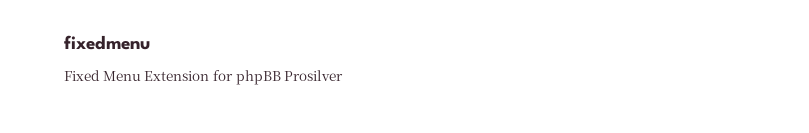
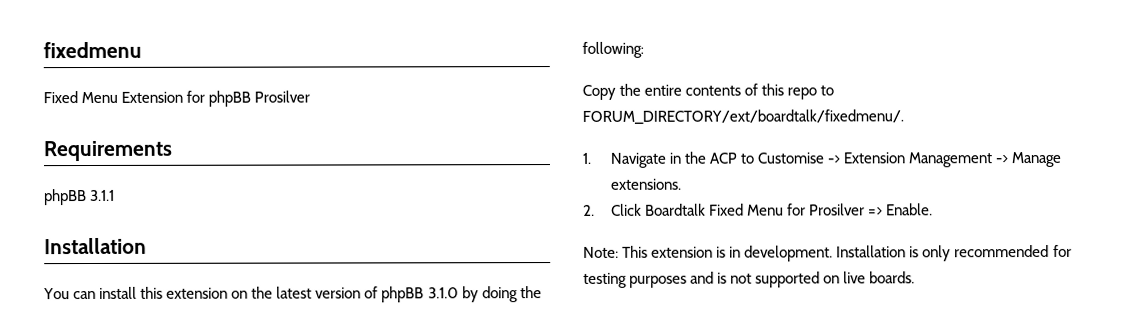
+ Requirements
+ phpBB 3.1.1
+ Installation
+ You can install this extension on the latest version of phpBB 3.1.0 by doing the following:
+ Copy the entire contents of this repo to FORUM_DIRECTORY/ext/boardtalk/fixedmenu/.
+ 1. Navigate in the ACP to Customise -> Extension Management -> Manage extensions.
+ 2. Click Boardtalk Fixed Menu for Prosilver => Enable.
+ Note: This extension is in development. Installation is only recommended for testing purposes and is not supported on live boards.

